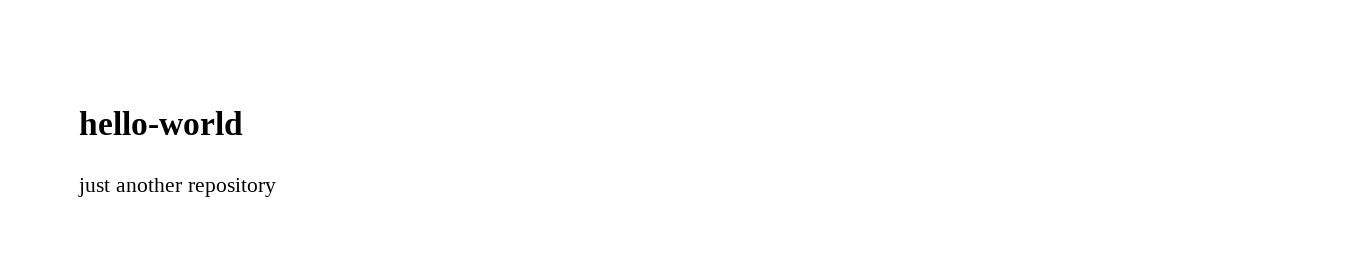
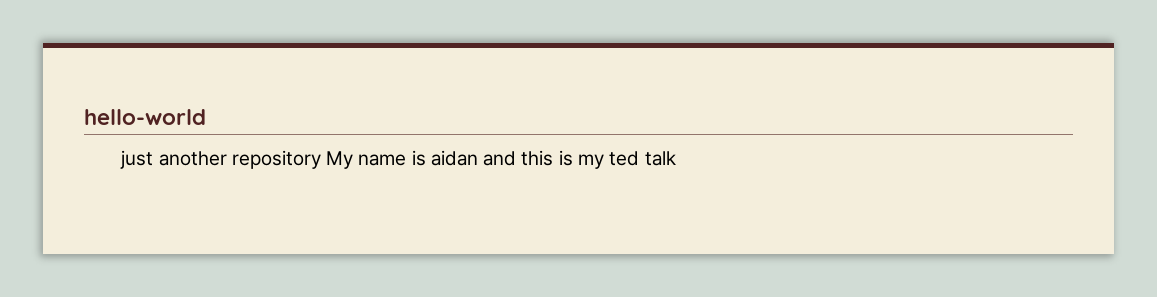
- just another repository
+ just another repository My name is aidan and this is my ted talk

